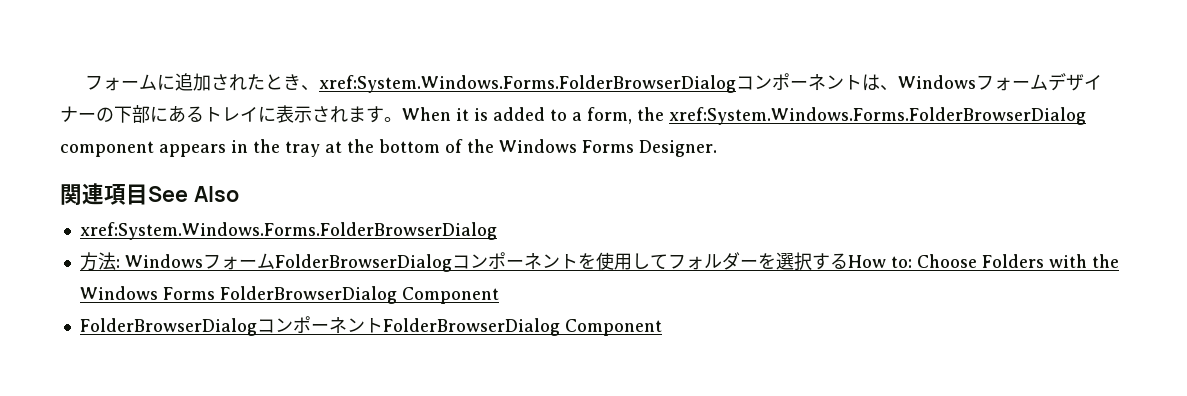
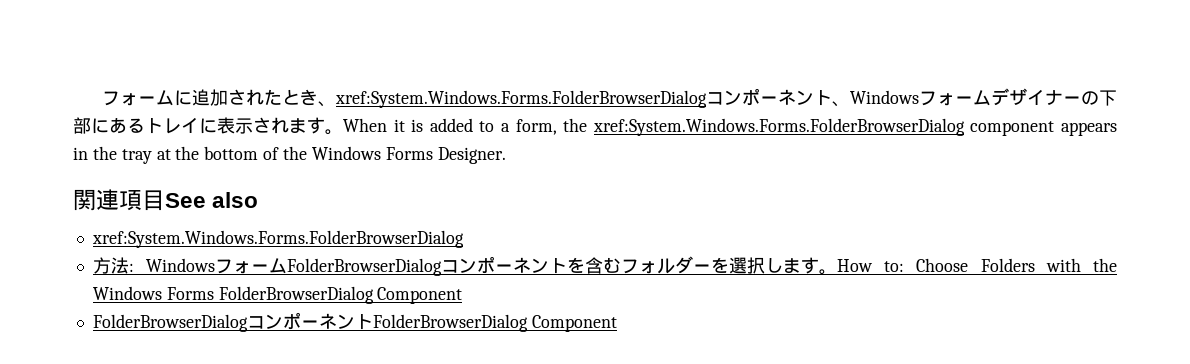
- フォームに追加されたとき、xref:System.Windows.Forms.FolderBrowserDialogコンポーネントは、Windowsフォームデザイナーの下部にあるトレイに表示されます。
+ フォームに追加されたとき、xref:System.Windows.Forms.FolderBrowserDialogコンポーネント、Windowsフォームデザイナーの下部にあるトレイに表示されます。
- 関連項目See Also
+ 関連項目See also
- 方法: WindowsフォームFolderBrowserDialogコンポーネントを使用してフォルダーを選択するHow to: Choose Folders with the Windows Forms FolderBrowserDialog Component
+ 方法: WindowsフォームFolderBrowserDialogコンポーネントを含むフォルダーを選択します。How to: Choose Folders with the Windows Forms FolderBrowserDialog Component

